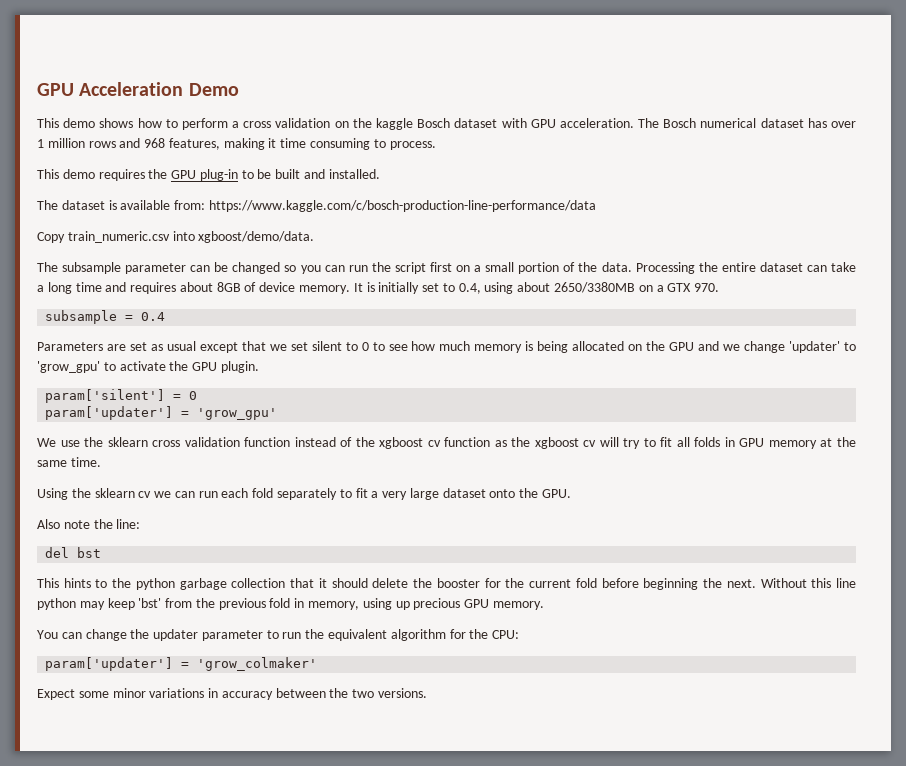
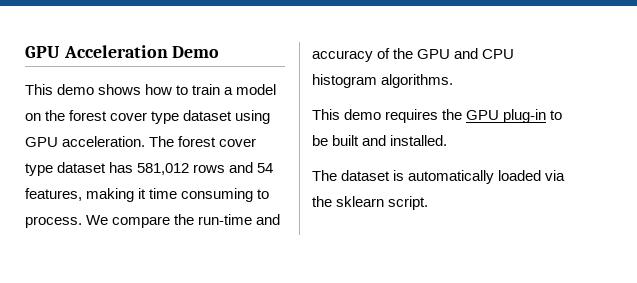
- This demo shows how to perform a cross validation on the kaggle Bosch dataset with GPU acceleration. The Bosch numerical dataset has over 1 million rows and 968 features, making it time consuming to process.
+ This demo shows how to train a model on the forest cover type dataset using GPU acceleration. The forest cover type dataset has 581,012 rows and 54 features, making it time consuming to process. We compare the run-time and accuracy of the GPU and CPU histogram algorithms.
- The dataset is available from: https://www.kaggle.com/c/bosch-production-line-performance/data
- Copy train_numeric.csv into xgboost/demo/data.
- The subsample parameter can be changed so you can run the script first on a small portion of the data. Processing the entire dataset can take a long time and requires about 8GB of device memory. It is initially set to 0.4, using about 2650/3380MB on a GTX 970.
- subsample = 0.4
- Parameters are set as usual except that we set silent to 0 to see how much memory is being allocated on the GPU and we change 'updater' to 'grow_gpu' to activate the GPU plugin.
- param['silent'] = 0
- param['updater'] = 'grow_gpu'
- We use the sklearn cross validation function instead of the xgboost cv function as the xgboost cv will try to fit all folds in GPU memory at the same time.
- Using the sklearn cv we can run each fold separately to fit a very large dataset onto the GPU.
- Also note the line:
- del bst
- This hints to the python garbage collection that it should delete the booster for the current fold before beginning the next. Without this line python may keep 'bst' from the previous fold in memory, using up precious GPU memory.
- You can change the updater parameter to run the equivalent algorithm for the CPU:
- param['updater'] = 'grow_colmaker'
- Expect some minor variations in accuracy between the two versions.
+ The dataset is automatically loaded via the sklearn script.

